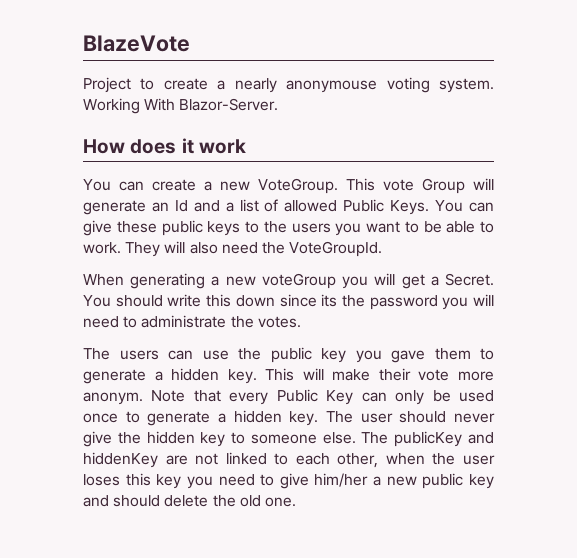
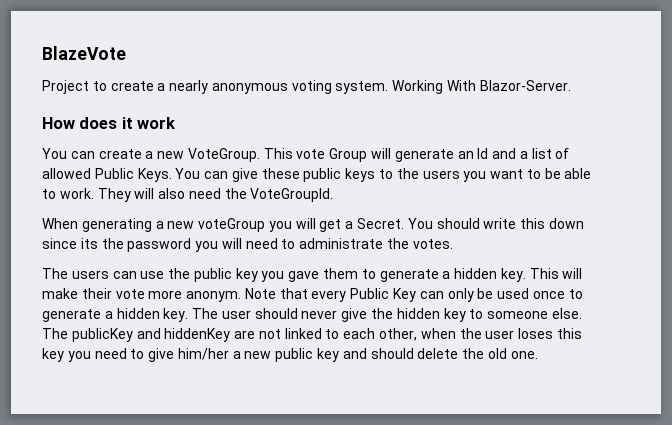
- Project to create a nearly anonymouse voting system.
+ Project to create a nearly anonymous voting system.

